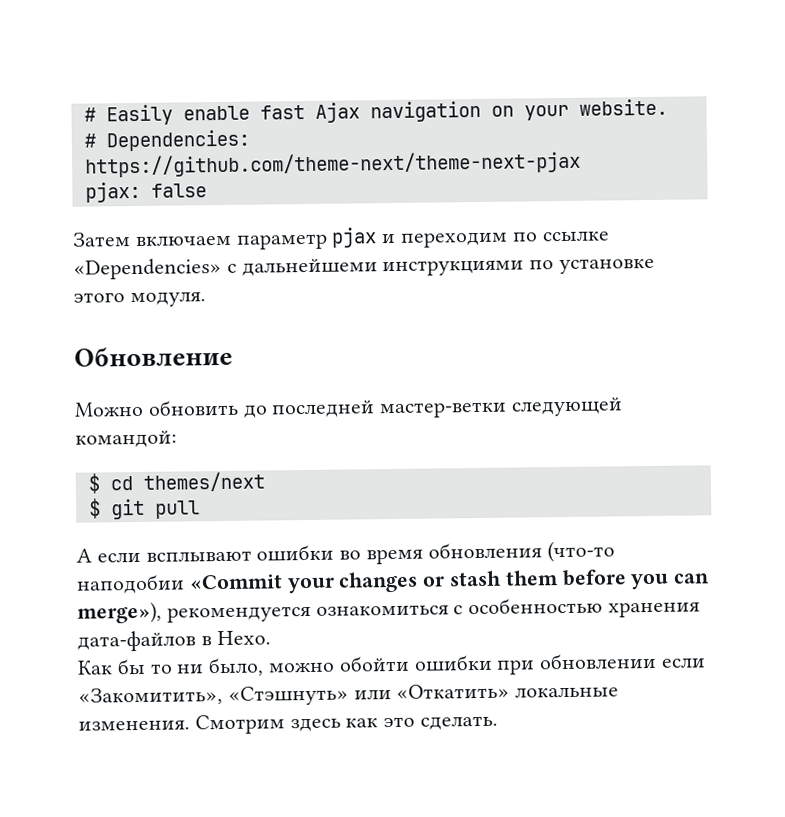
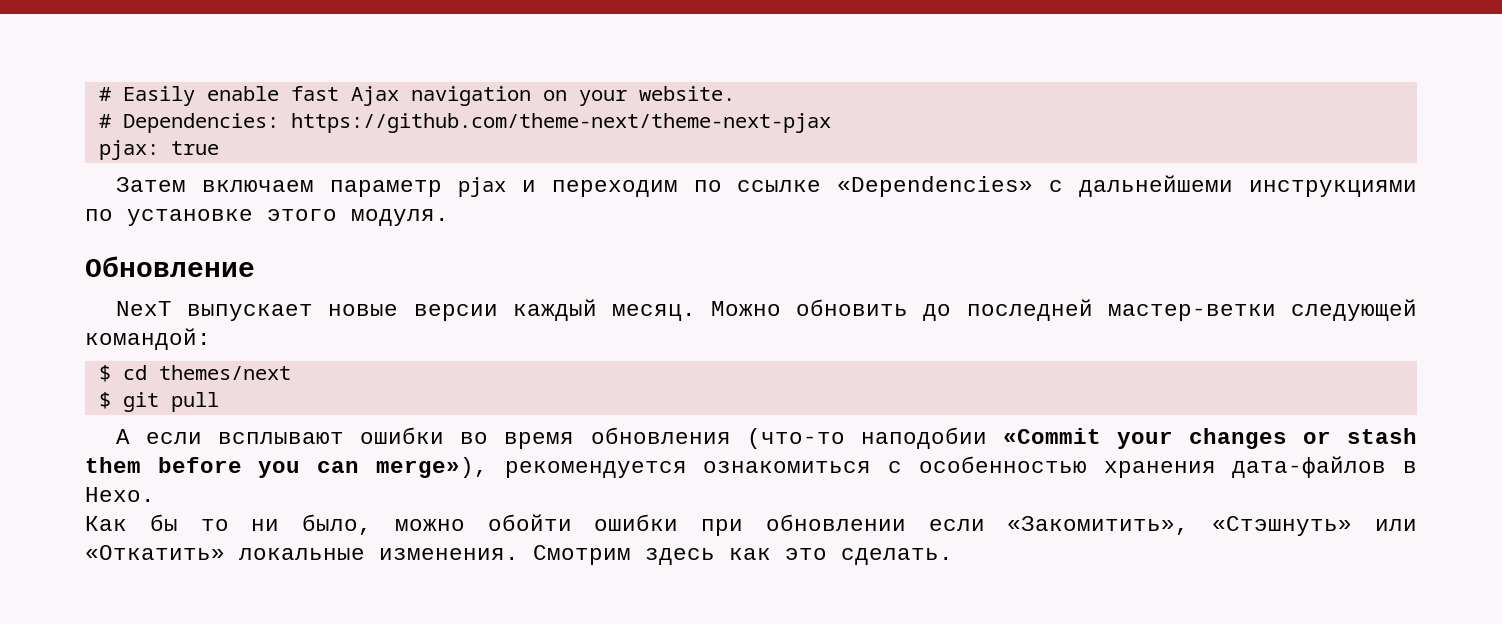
- pjax: false
+ pjax: true
+ NexT выпускает новые версии каждый месяц.

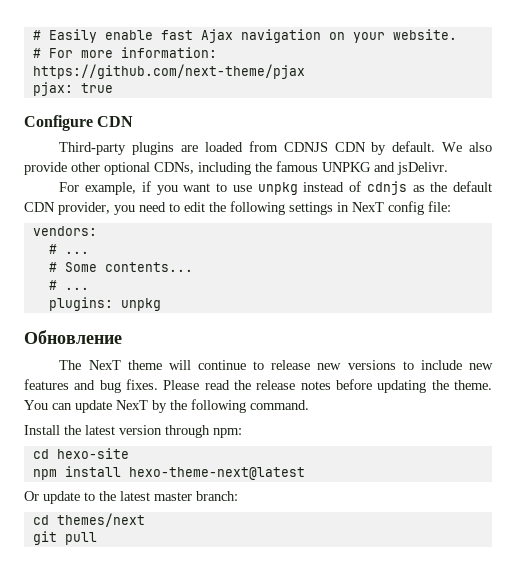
- # Dependencies: https://github.com/theme-next/theme-next-pjax
+ # For more information: https://github.com/next-theme/pjax
  pjax: true
- Затем включаем параметр pjax и переходим по ссылке «Dependencies» с дальнейшеми инструкциями по установке этого модуля.
+ Configure CDN
+ Third-party plugins are loaded from CDNJS CDN by default. We also provide other optional CDNs, including the famous UNPKG and jsDelivr.
+ For example, if you want to use unpkg instead of cdnjs as the default CDN provider, you need to edit the following settings in NexT config file:
+ vendors:
+ # ...
+ # Some contents...
+ # ...
+ plugins: unpkg
  Обновление
- NexT выпускает новые версии каждый месяц. Можно обновить до последней мастер-ветки следующей командой:
- $ cd themes/next
+ The NexT theme will continue to release new versions to include new features and bug fixes. Please read the release notes before updating the theme. You can update NexT by the following command.
+ Install the latest version through npm:
+ cd hexo-site
+ npm install hexo-theme-next@latest
+ Or update to the latest master branch:
+ cd themes/next
- $ git pull
+ git pull
- А если всплывают ошибки во время обновления (что-то наподобии «Commit your changes or stash them before you can merge»), рекомендуется ознакомиться с особенностью хранения дата-файлов в Hexo.
- Как бы то ни было, можно обойти ошибки при обновлении если «Закомитить», «Стэшнуть» или «Откатить» локальные изменения. Смотрим здесь как это сделать.

